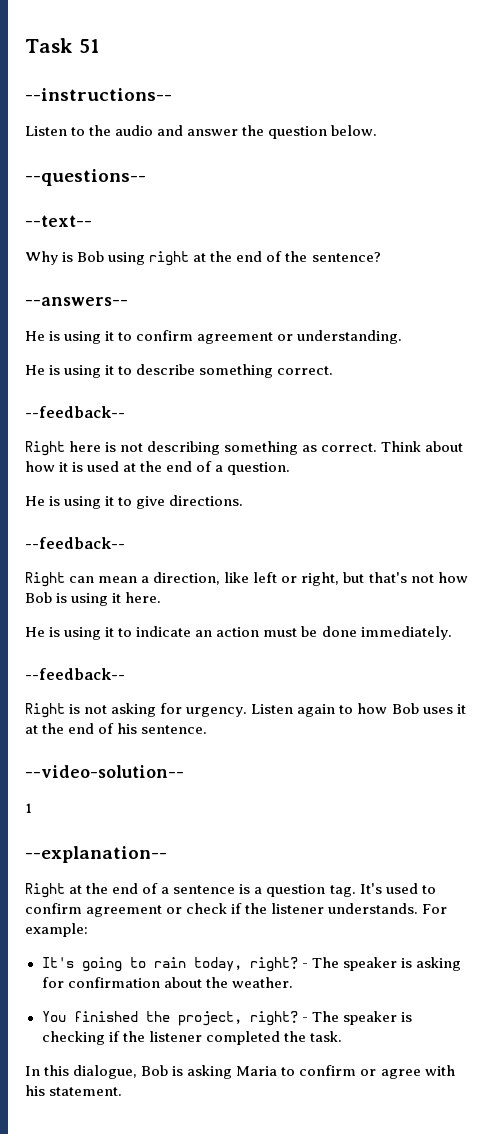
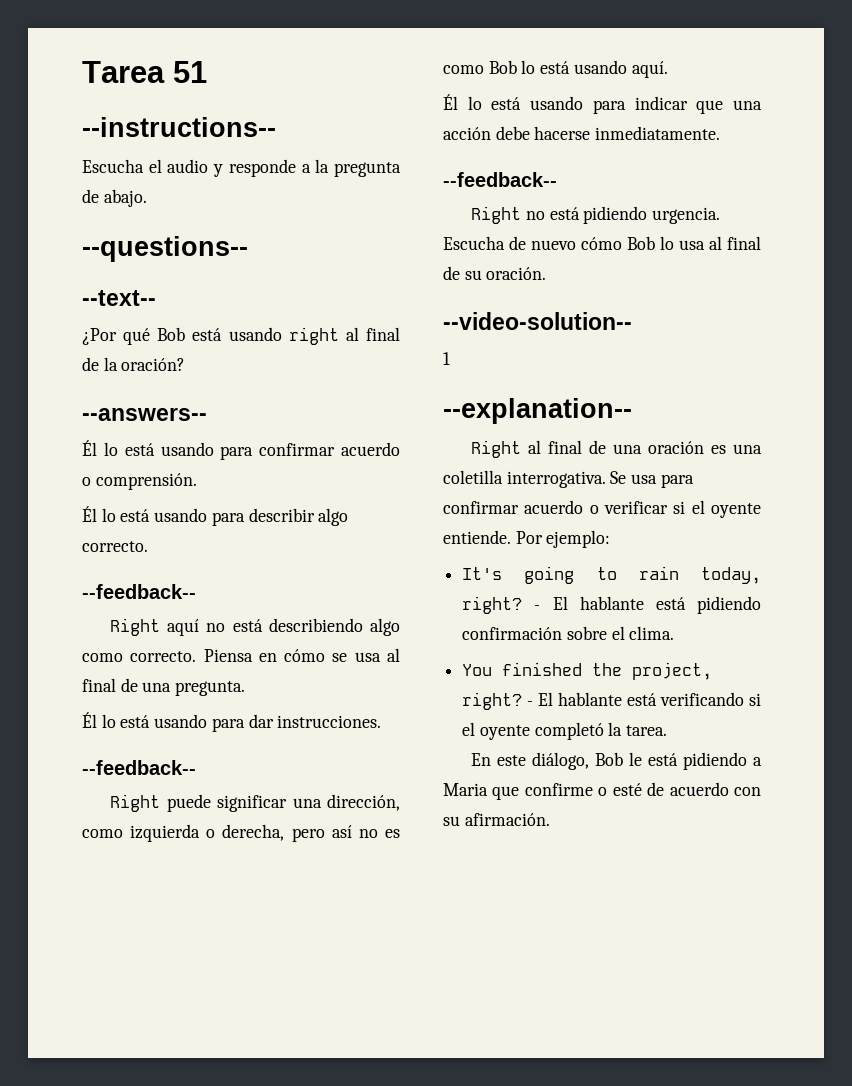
- Task 51
+ Tarea 51
- Listen to the audio and answer the question below.
+ Escucha el audio y responde a la pregunta de abajo.
  --questions--
  --text--
- Why is Bob using right at the end of the sentence?
+ ¿Por qué Bob está usando right al final de la oración?
  --answers--
- He is using it to confirm agreement or understanding.
- He is using it to describe something correct.
+ Él lo está usando para confirmar acuerdo o comprensión.
+ Él lo está usando para describir algo correcto.
  --feedback--
- Right here is not describing something as correct. Think about how it is used at the end of a question.
- He is using it to give directions.
+ Right aquí no está describiendo algo como correcto. Piensa en cómo se usa al final de una pregunta.
+ Él lo está usando para dar instrucciones.
  --feedback--
- Right can mean a direction, like left or right, but that's not how Bob is using it here.
- He is using it to indicate an action must be done immediately.
+ Right puede significar una dirección, como izquierda o derecha, pero así no es como Bob lo está usando aquí.
+ Él lo está usando para indicar que una acción debe hacerse inmediatamente.
  --feedback--
- Right is not asking for urgency. Listen again to how Bob uses it at the end of his sentence.
+ Right no está pidiendo urgencia. Escucha de nuevo cómo Bob lo usa al final de su oración.
  --video-solution--
  1
  --explanation--
- Right at the end of a sentence is a question tag. It's used to confirm agreement or check if the listener understands. For example:
+ Right al final de una oración es una coletilla interrogativa. Se usa para confirmar acuerdo o verificar si el oyente entiende. Por ejemplo:
- - The speaker is asking for confirmation about the weather.
+ - El hablante está pidiendo confirmación sobre el clima.
- - The speaker is checking if the listener completed the task.
- In this dialogue, Bob is asking Maria to confirm or agree with his statement.
+ - El hablante está verificando si el oyente completó la tarea.
+ En este diálogo, Bob le está pidiendo a Maria que confirme o esté de acuerdo con su afirmación.

